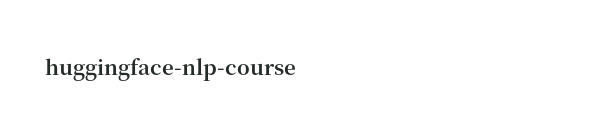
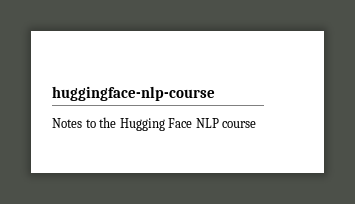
+ Notes to the Hugging Face NLP course

